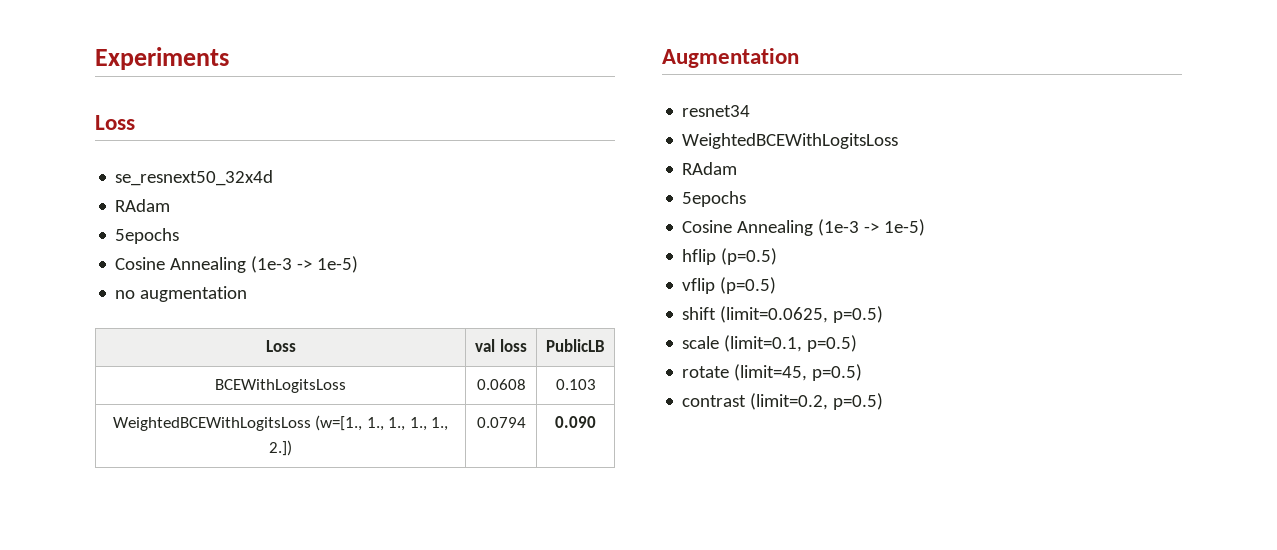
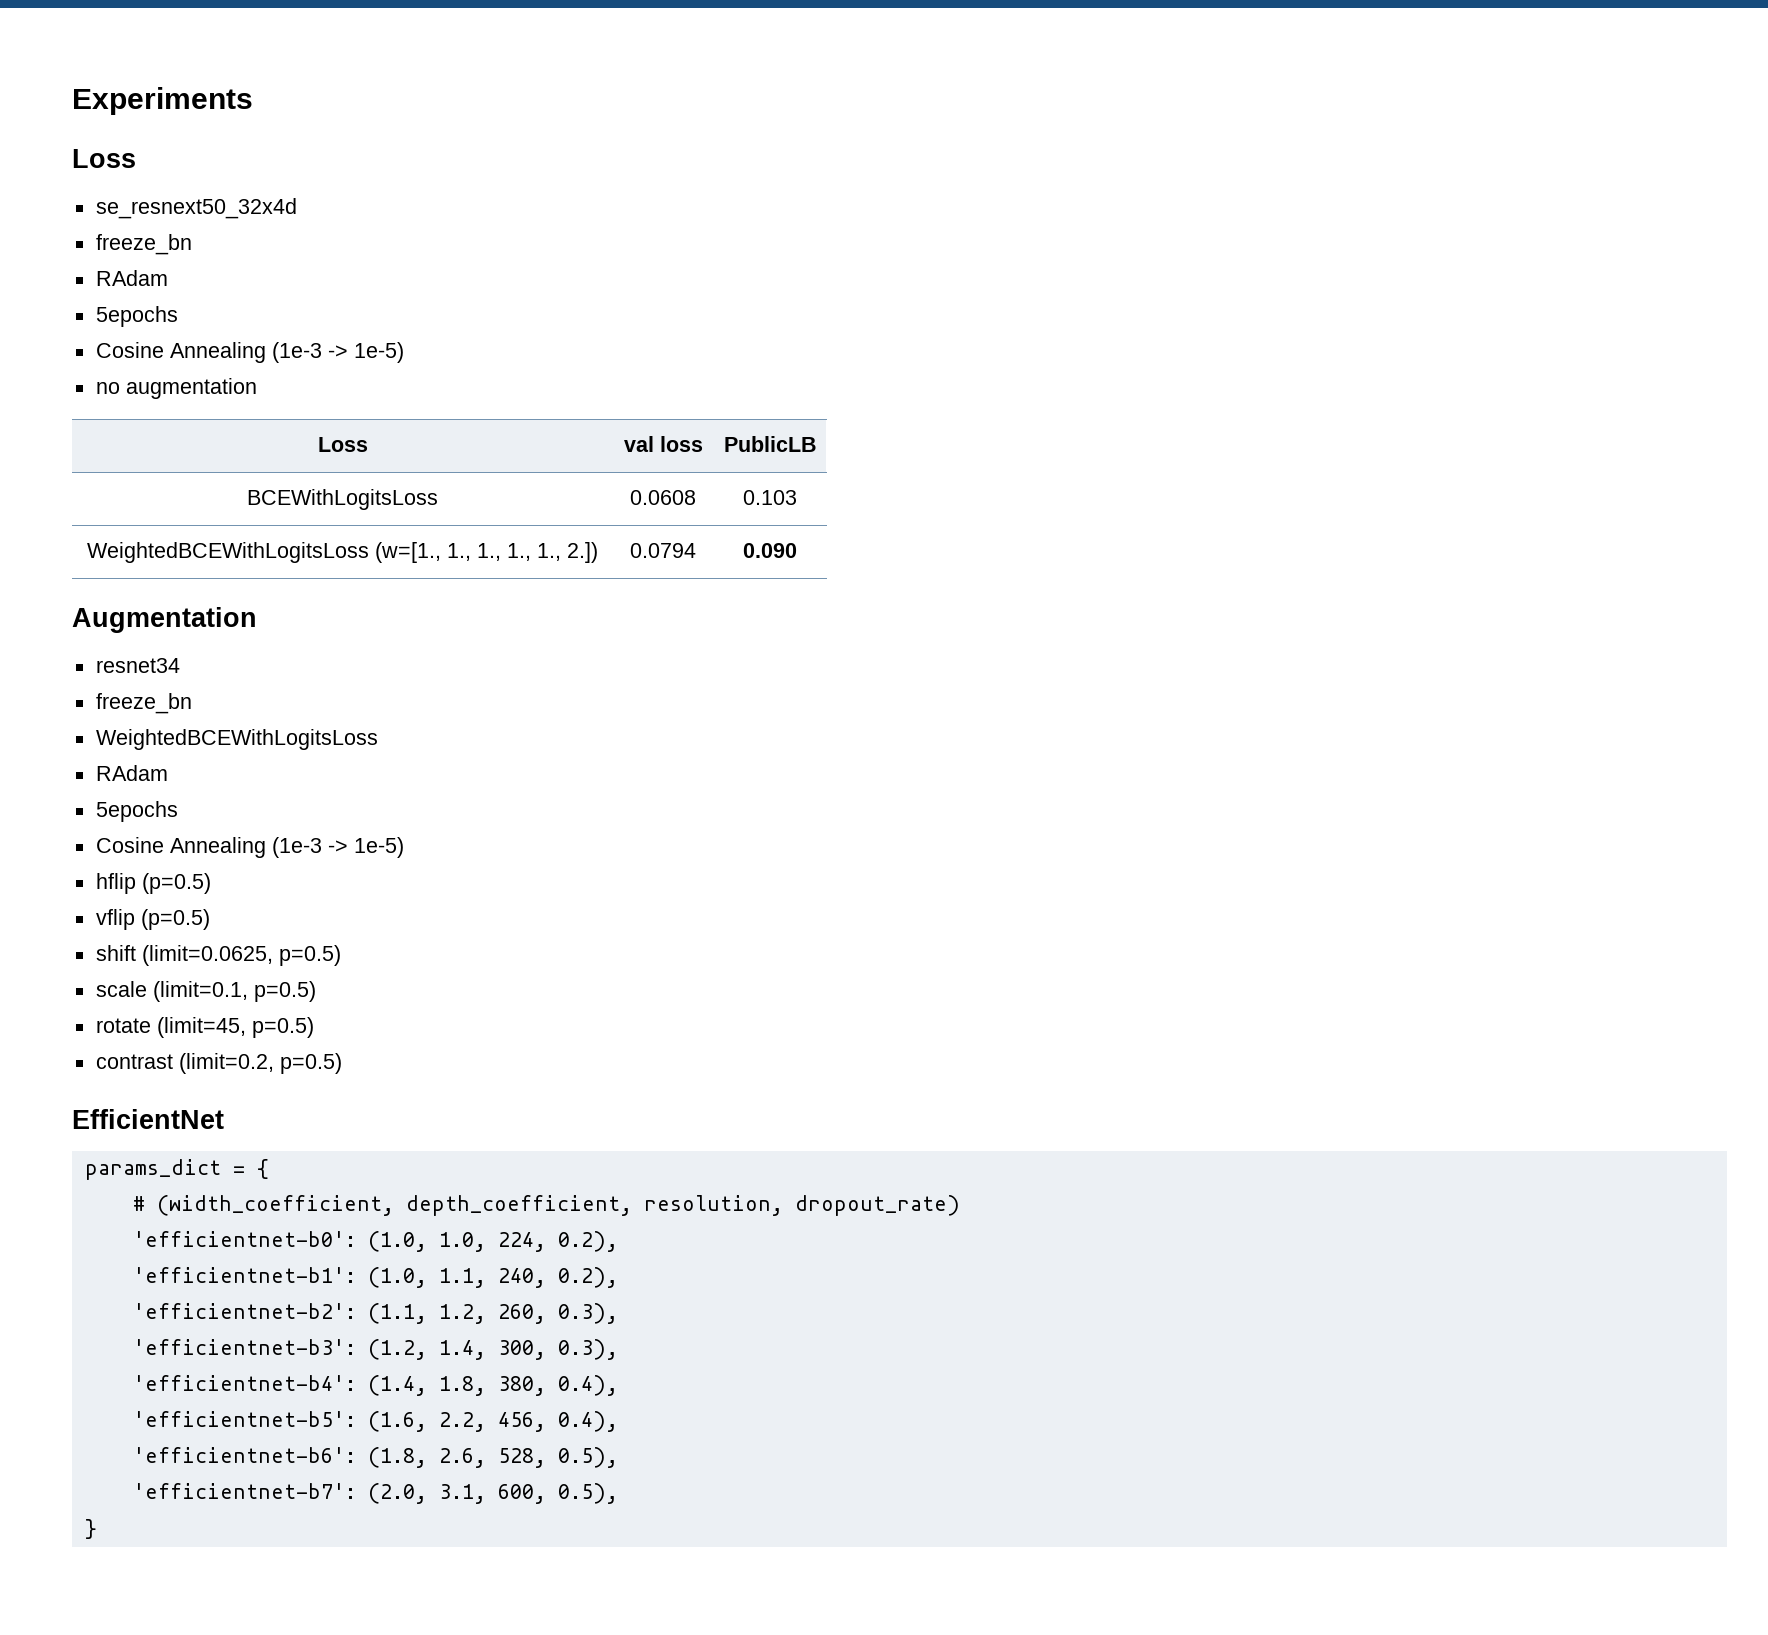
  se_resnext50_32x4d
+ freeze_bn
  resnet34
+ freeze_bn
+ EfficientNet
+ params_dict = {
+ # (width_coefficient, depth_coefficient, resolution, dropout_rate)
+ 'efficientnet-b0': (1.0, 1.0, 224, 0.2),
+ 'efficientnet-b1': (1.0, 1.1, 240, 0.2),
+ 'efficientnet-b2': (1.1, 1.2, 260, 0.3),
+ 'efficientnet-b3': (1.2, 1.4, 300, 0.3),
+ 'efficientnet-b4': (1.4, 1.8, 380, 0.4),
+ 'efficientnet-b5': (1.6, 2.2, 456, 0.4),
+ 'efficientnet-b6': (1.8, 2.6, 528, 0.5),
+ 'efficientnet-b7': (2.0, 3.1, 600, 0.5),
+ }

